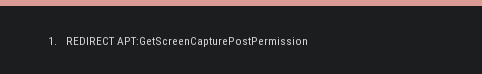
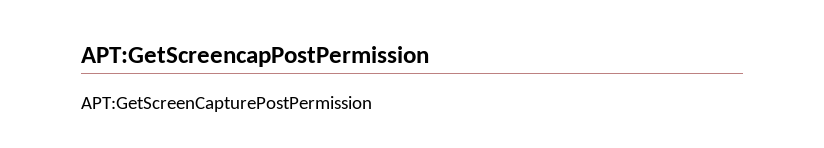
- 1. REDIRECT APT:GetScreenCapturePostPermission
+ APT:GetScreencapPostPermission
+ APT:GetScreenCapturePostPermission

